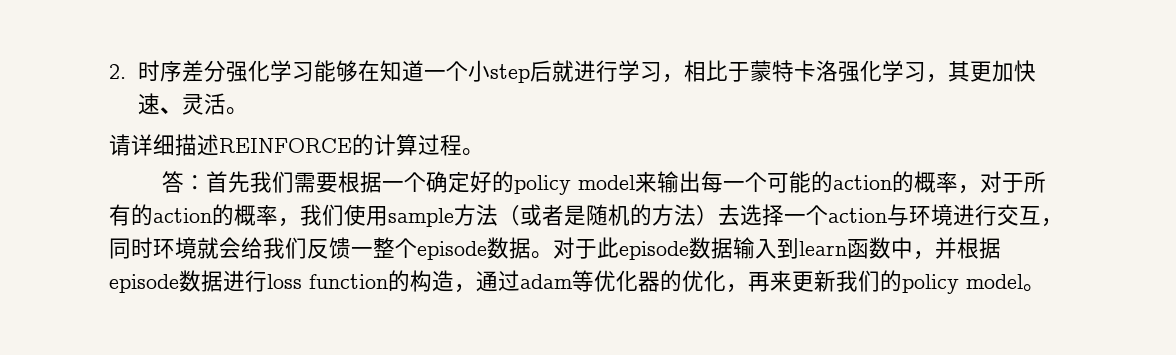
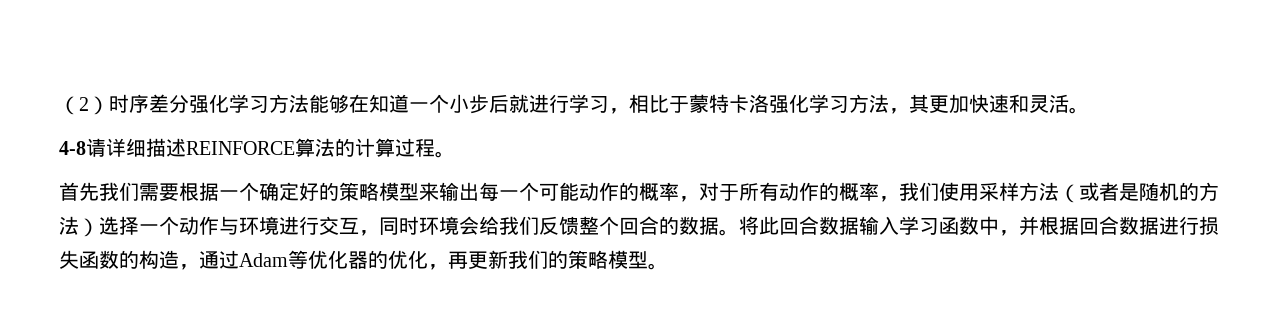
- 2.时序差分强化学习能够在知道一个小step后就进行学习，相比于蒙特卡洛强化学习，其更加快速、灵活。
+ （2）时序差分强化学习方法能够在知道一个小步后就进行学习，相比于蒙特卡洛强化学习方法，其更加快速和灵活。
- 请详细描述REINFORCE的计算过程。
+ 4-8请详细描述REINFORCE算法的计算过程。
- 答：首先我们需要根据一个确定好的policy model来输出每一个可能的action的概率，对于所有的action的概率，我们使用sample方法（或者是随机的方法）去选择一个action与环境进行交互，同时环境就会给我们反馈一整个episode数据。对于此episode数据输入到learn函数中，并根据episode数据进行loss function的构造，通过adam等优化器的优化，再来更新我们的policy model。
+ 首先我们需要根据一个确定好的策略模型来输出每一个可能动作的概率，对于所有动作的概率，我们使用采样方法（或者是随机的方法）选择一个动作与环境进行交互，同时环境会给我们反馈整个回合的数据。将此回合数据输入学习函数中，并根据回合数据进行损失函数的构造，通过Adam等优化器的优化，再更新我们的策略模型。

